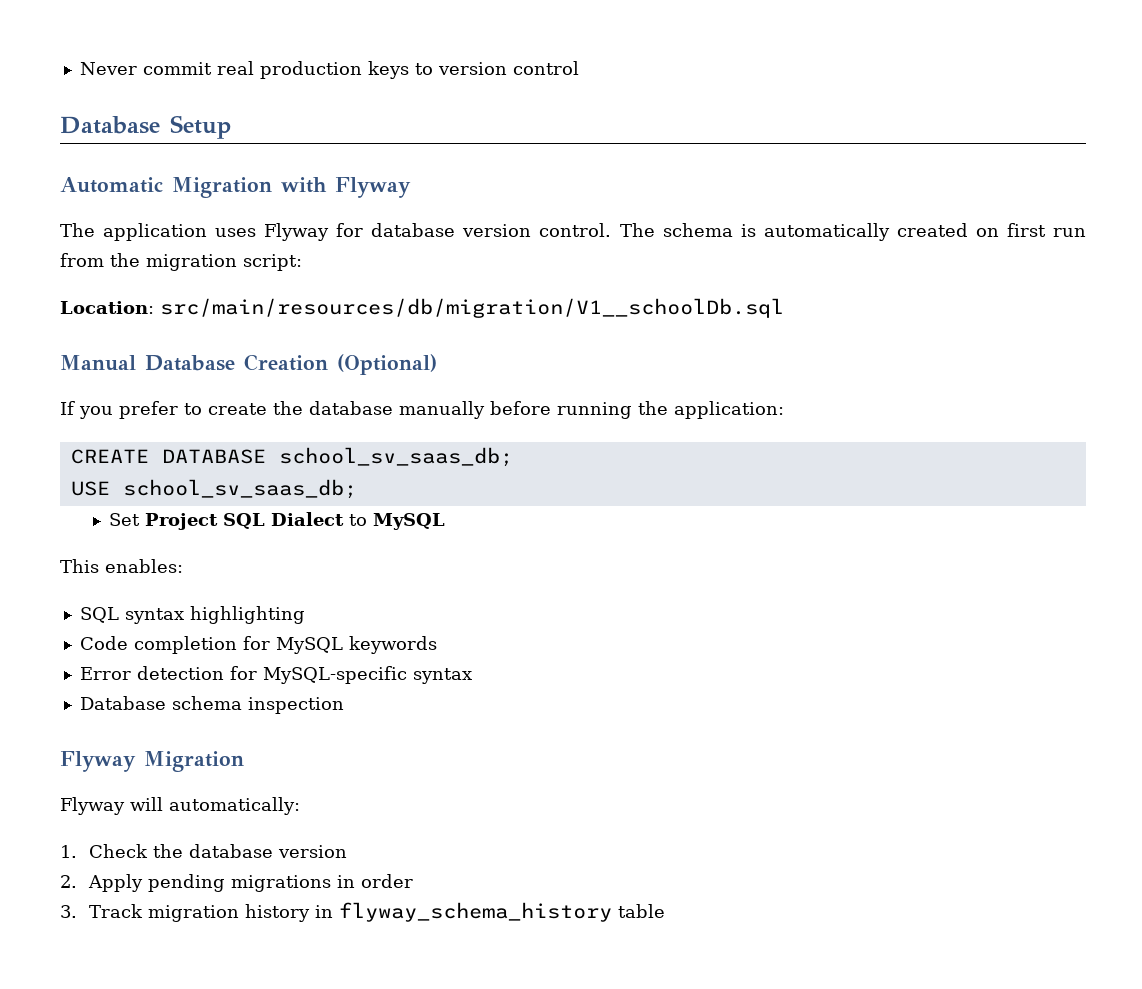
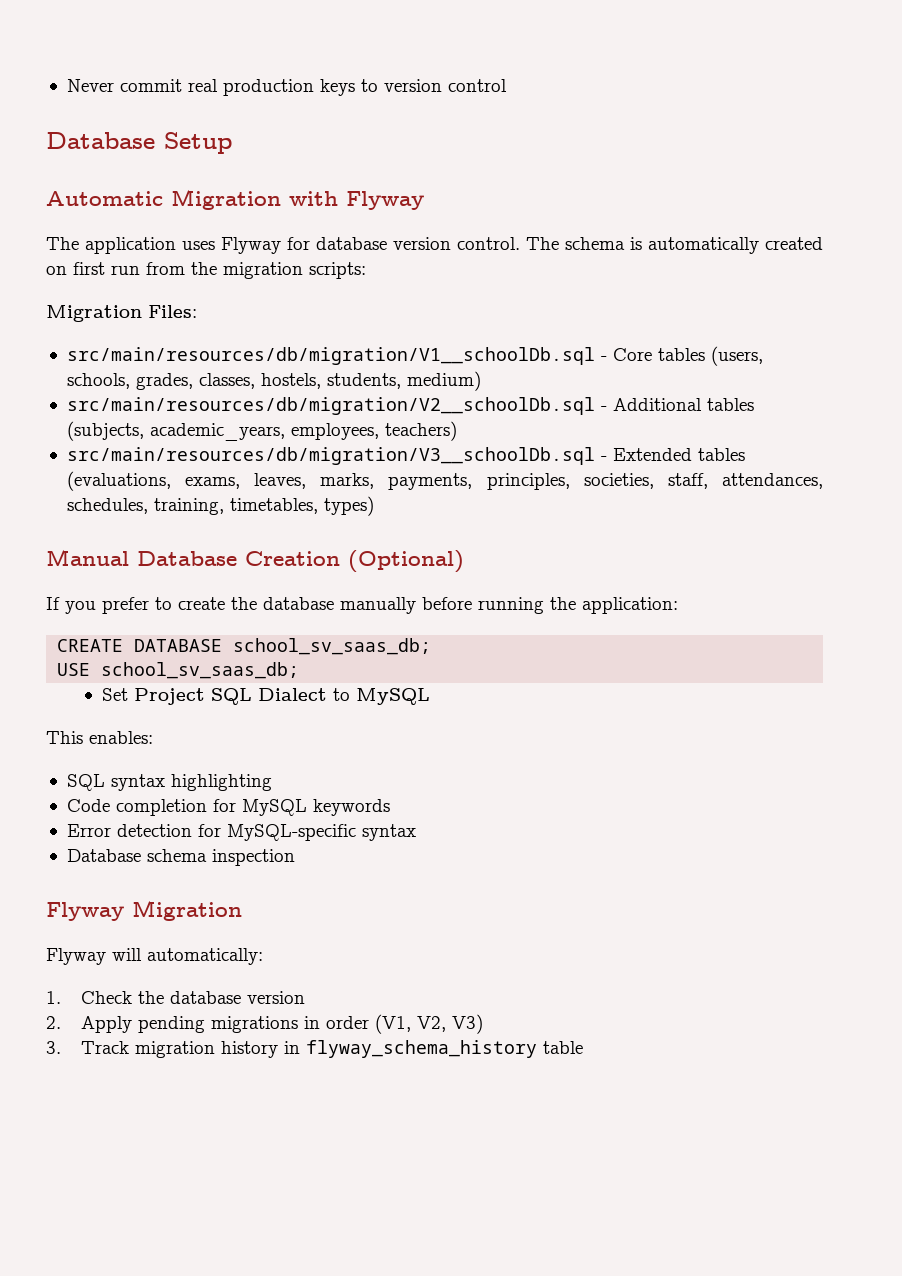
- The schema is automatically created on first run from the migration script:
- Location: src/main/resources/db/migration/V1__schoolDb.sql
+ The schema is automatically created on first run from the migration scripts:
+ Migration Files:
+ src/main/resources/db/migration/V1__schoolDb.sql - Core tables (users, schools, grades, classes, hostels, students, medium)
+ src/main/resources/db/migration/V2__schoolDb.sql - Additional tables (subjects, academic_years, employees, teachers)
+ src/main/resources/db/migration/V3__schoolDb.sql - Extended tables (evaluations, exams, leaves, marks, payments, principles, societies, staff, attendances, schedules, training, timetables, types)
- 2. Apply pending migrations in order
+ 2. Apply pending migrations in order (V1, V2, V3)

